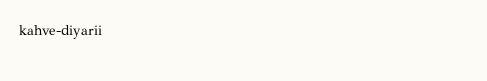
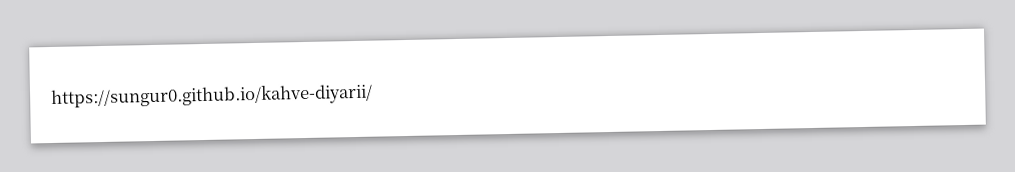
- kahve-diyarii
+ https://sungur0.github.io/kahve-diyarii/

